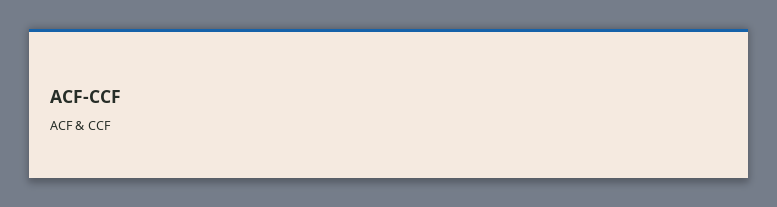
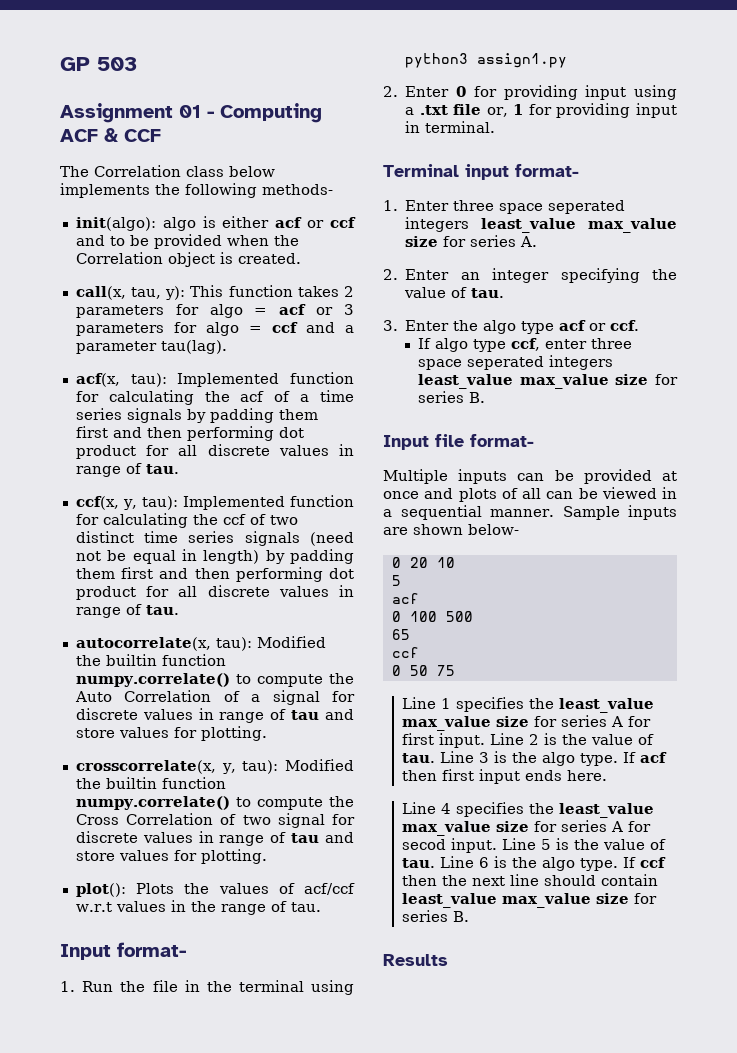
- ACF-CCF
- ACF & CCF
+ GP 503
+ Assignment 01 - Computing ACF & CCF
+ The Correlation class below implements the following methods-
+ init(algo): algo is either acf or ccf and to be provided when the Correlation object is created.
+ call(x, tau, y): This function takes 2 parameters for algo = acf or 3 parameters for algo = ccf and a parameter tau(lag).
+ acf(x, tau): Implemented function for calculating the acf of a time series signals by padding them first and then performing dot product for all discrete values in range of tau.
+ ccf(x, y, tau): Implemented function for calculating the ccf of two distinct time series signals (need not be equal in length) by padding them first and then performing dot product for all discrete values in range of tau.
+ autocorrelate(x, tau): Modified the builtin function numpy.correlate() to compute the Auto Correlation of a signal for discrete values in range of tau and store values for plotting.
+ crosscorrelate(x, y, tau): Modified the builtin function numpy.correlate() to compute the Cross Correlation of two signal for discrete values in range of tau and store values for plotting.
+ plot(): Plots the values of acf/ccf w.r.t values in the range of tau.
+ Input format-
+ 1. Run the file in the terminal using python3 assign1.py
+ 2. Enter 0 for providing input using a .txt file or, 1 for providing input in terminal.
+ Terminal input format-
+ 1. Enter three space seperated integers least_value max_value size for series A.
+ 2. Enter an integer specifying the value of tau.
+ 3. Enter the algo type acf or ccf.
+ If algo type ccf, enter three space seperated integers least_value max_value size for series B.
+ Input file format-
+ Multiple inputs can be provided at once and plots of all can be viewed in a sequential manner. Sample inputs are shown below-
+ 0 20 10
+ 5
+ acf
+ 0 100 500
+ 65
+ ccf
+ 0 50 75
+ Line 1 specifies the least_value max_value size for series A for first input. Line 2 is the value of tau. Line 3 is the algo type. If acf then first input ends here.
+ Line 4 specifies the least_value max_value size for series A for secod input. Line 5 is the value of tau. Line 6 is the algo type. If ccf then the next line should contain least_value max_value size for series B.
+ Results

